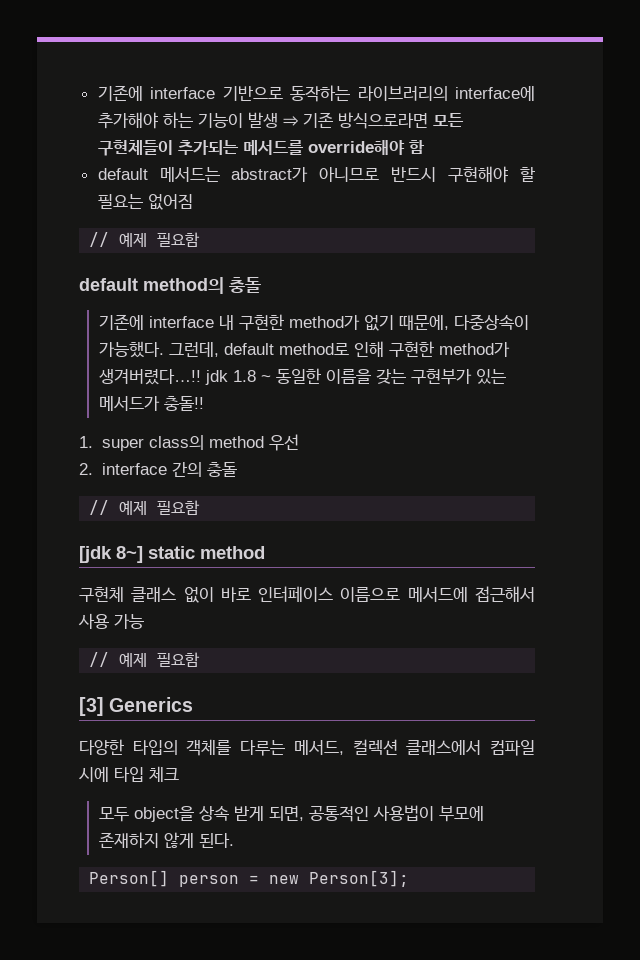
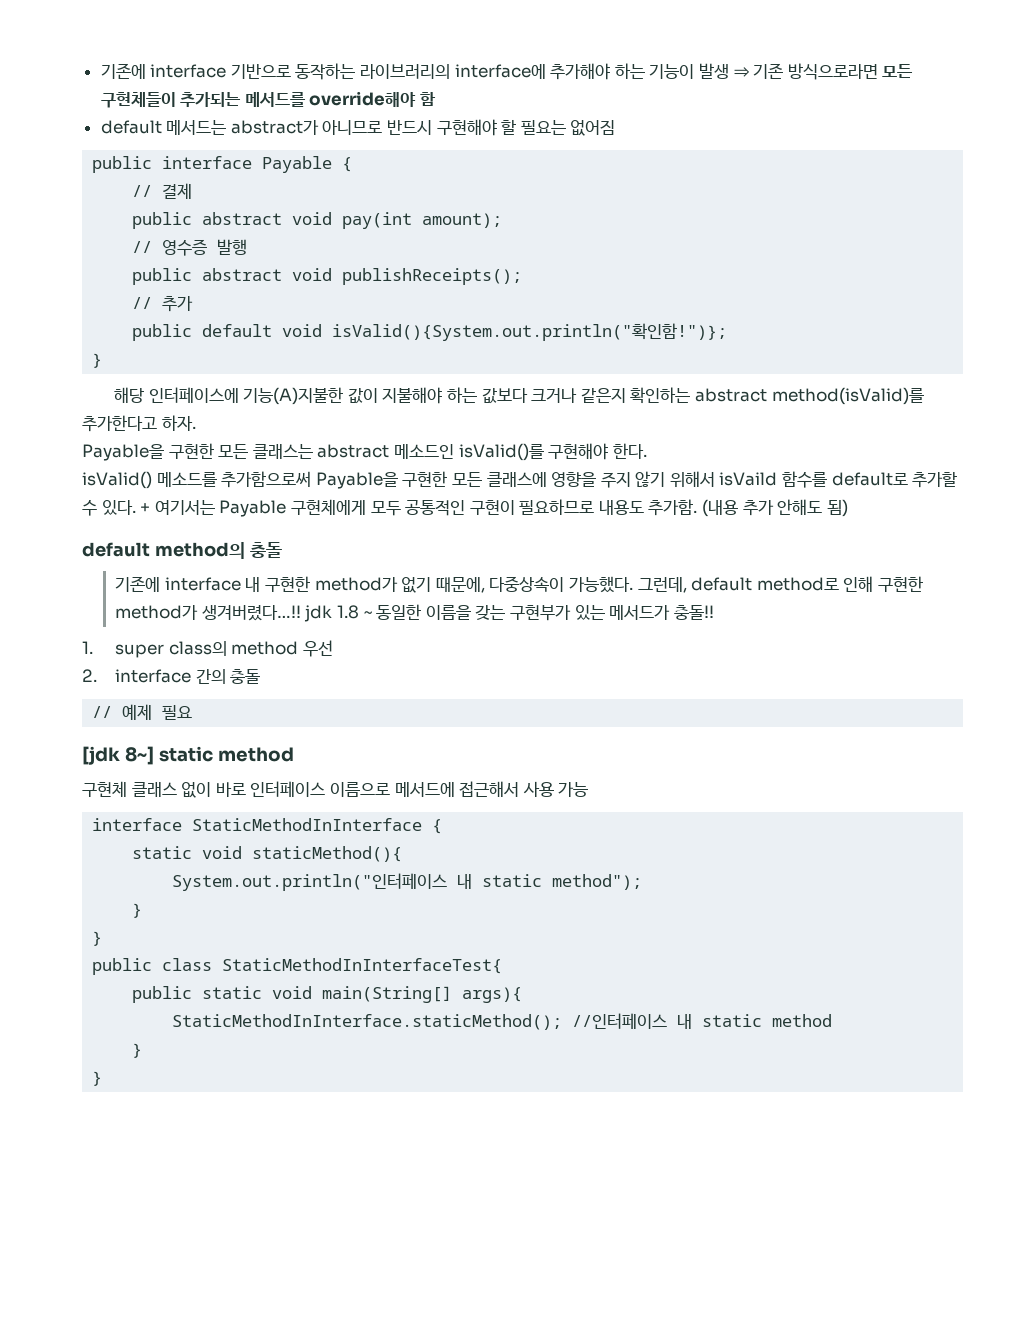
  default 메서드는 abstract가 아니므로 반드시 구현해야 할 필요는 없어짐
- // 예제 필요함
+ public interface Payable {
+ // 결제
+ public abstract void pay(int amount);
+ // 영수증 발행
+ public abstract void publishReceipts();
+ // 추가
+ public default void isValid(){System.out.println("확인함!")};
+ }
+ 해당 인터페이스에 기능(A)지불한 값이 지불해야 하는 값보다 크거나 같은지 확인하는 abstract method(isValid)를 추가한다고 하자.
+ Payable을 구현한 모든 클래스는 abstract 메소드인 isValid()를 구현해야 한다.
+ isValid() 메소드를 추가함으로써 Payable을 구현한 모든 클래스에 영향을 주지 않기 위해서 isVaild 함수를 default로 추가할 수 있다. + 여기서는 Payable 구현체에게 모두 공통적인 구현이 필요하므로 내용도 추가함. (내용 추가 안해도 됨)
  2. interface 간의 충돌
- // 예제 필요함
+ // 예제 필요
  구현체 클래스 없이 바로 인터페이스 이름으로 메서드에 접근해서 사용 가능
- // 예제 필요함
- [3] Generics
- 다양한 타입의 객체를 다루는 메서드, 컬렉션 클래스에서 컴파일 시에 타입 체크
- 모두 object을 상속 받게 되면, 공통적인 사용법이 부모에 존재하지 않게 된다.
- Person[] person = new Person[3];
+ interface StaticMethodInInterface {
+ static void staticMethod(){
+ System.out.println("인터페이스 내 static method");
+ }
+ }
+ public class StaticMethodInInterfaceTest{
+ public static void main(String[] args){
+ StaticMethodInInterface.staticMethod(); //인터페이스 내 static method
+ }
+ }

